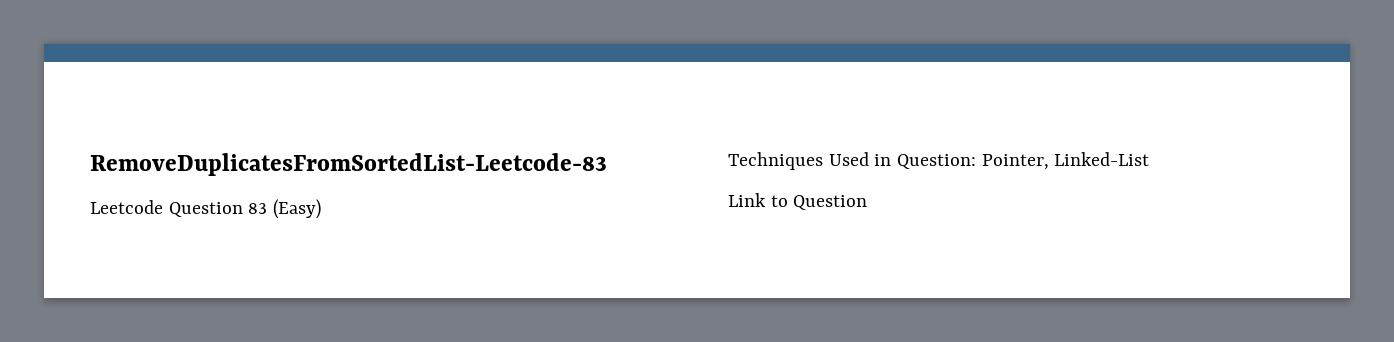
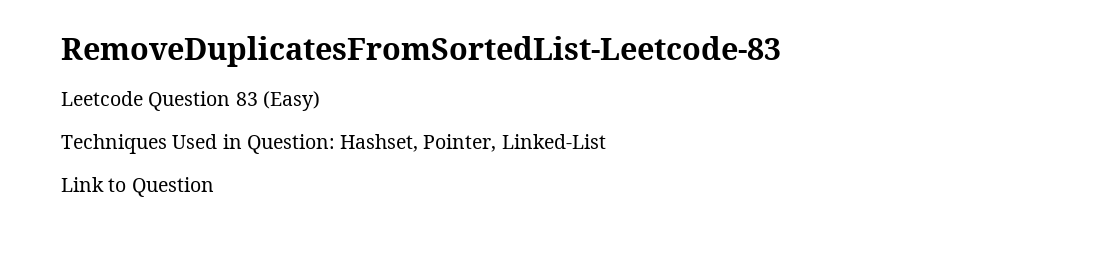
- Techniques Used in Question: Pointer, Linked-List
+ Techniques Used in Question: Hashset, Pointer, Linked-List

